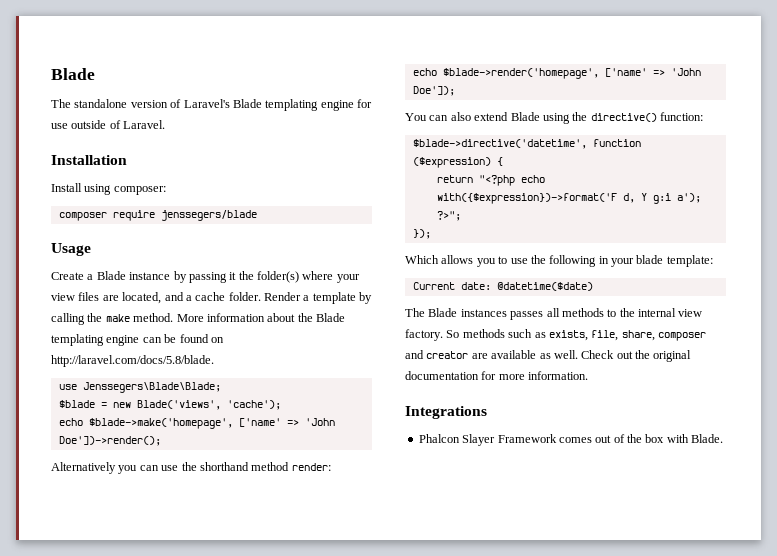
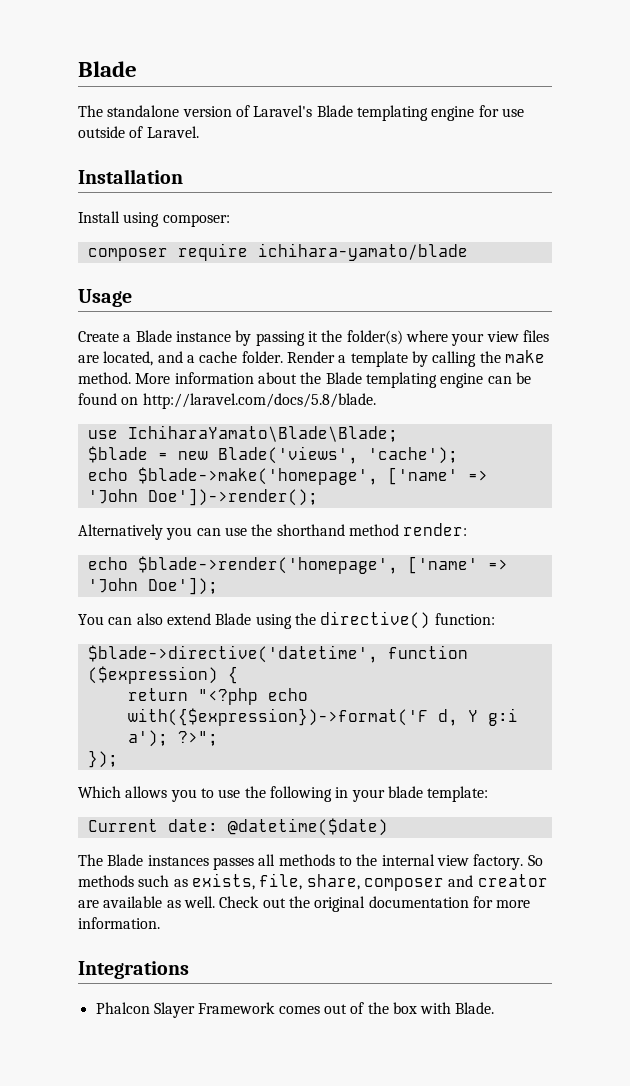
- composer require jenssegers/blade
+ composer require ichihara-yamato/blade
- use Jenssegers\Blade\Blade;
+ use IchiharaYamato\Blade\Blade;

